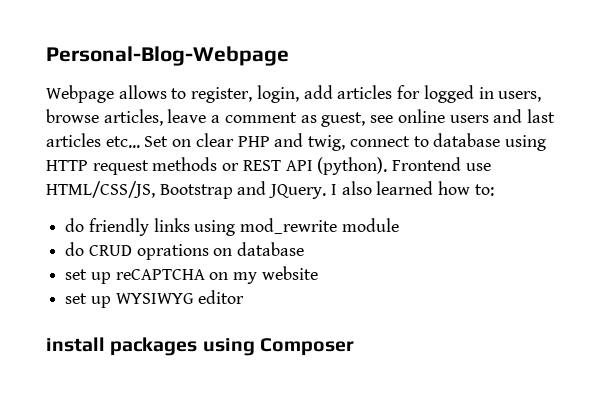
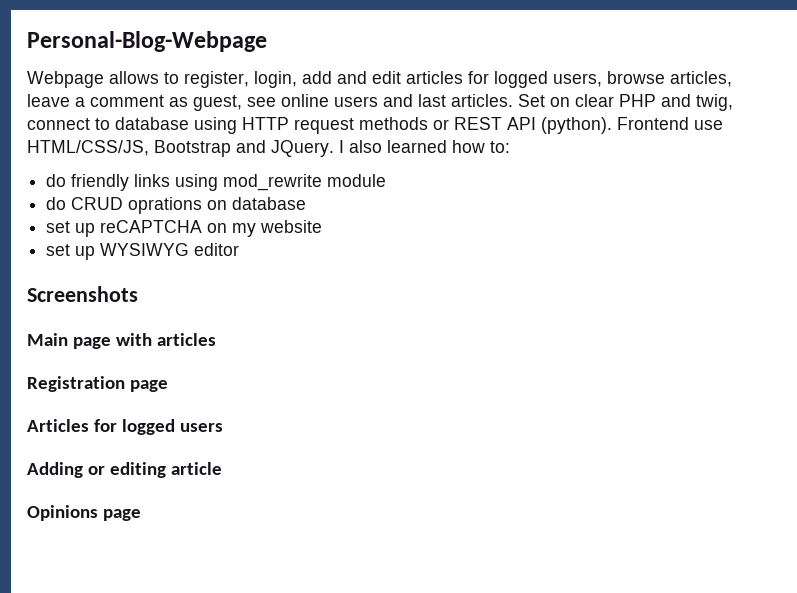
- Webpage allows to register, login, add articles for logged in users, browse articles, leave a comment as guest, see online users and last articles etc...
+ Webpage allows to register, login, add and edit articles for logged users, browse articles, leave a comment as guest, see online users and last articles.
- install packages using Composer
+ Screenshots
+ Main page with articles
+ Registration page
+ Articles for logged users
+ Adding or editing article
+ Opinions page

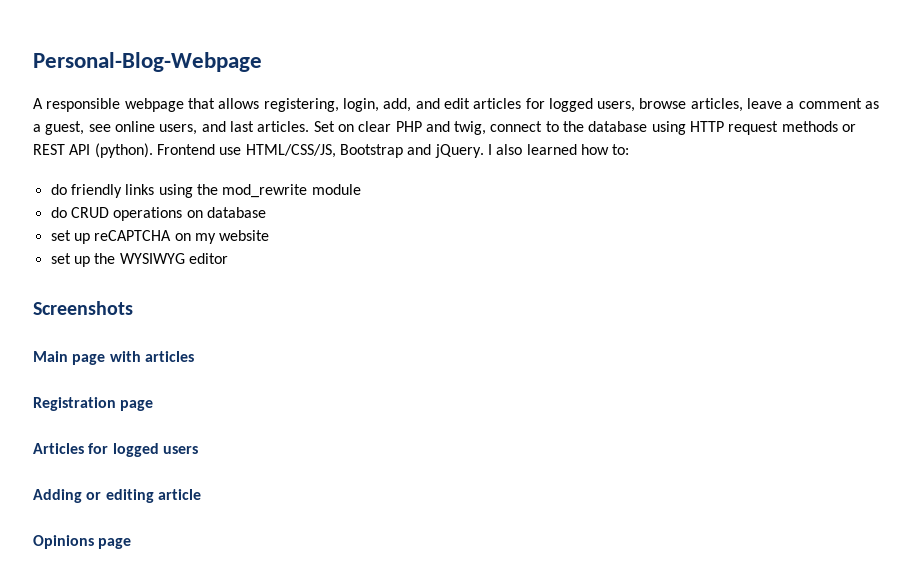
- Webpage allows to register, login, add and edit articles for logged users, browse articles, leave a comment as guest, see online users and last articles.
+ A responsible webpage that allows registering, login, add, and edit articles for logged users, browse articles, leave a comment as a guest, see online users, and last articles.
- Set on clear PHP and twig, connect to database using HTTP request methods or REST API (python).
+ Set on clear PHP and twig, connect to the database using HTTP request methods or REST API (python).
- Frontend use HTML/CSS/JS, Bootstrap and JQuery.
+ Frontend use HTML/CSS/JS, Bootstrap and jQuery.
- do friendly links using mod_rewrite module
+ do friendly links using the mod_rewrite module
- do CRUD oprations on database
+ do CRUD operations on database
- set up WYSIWYG editor
+ set up the WYSIWYG editor

